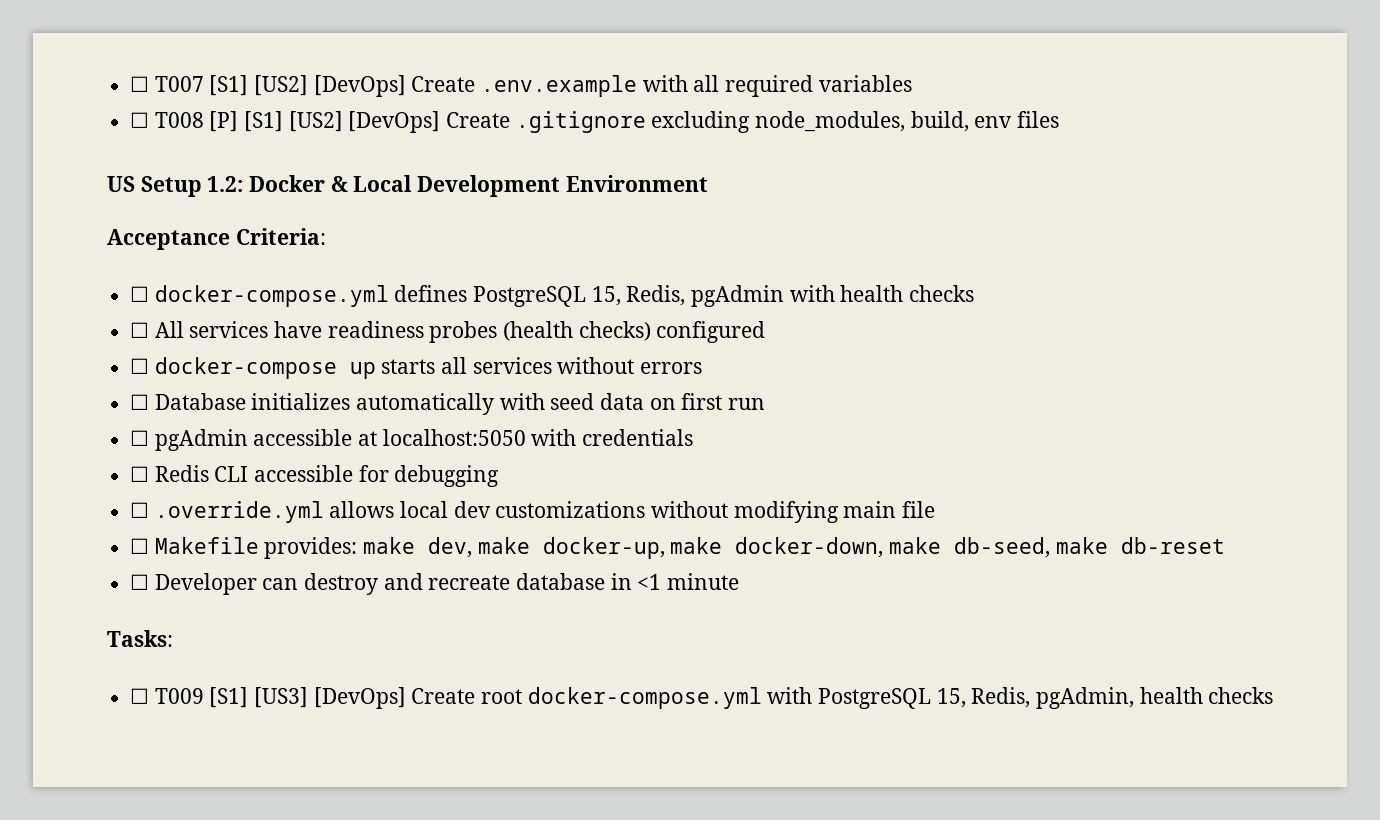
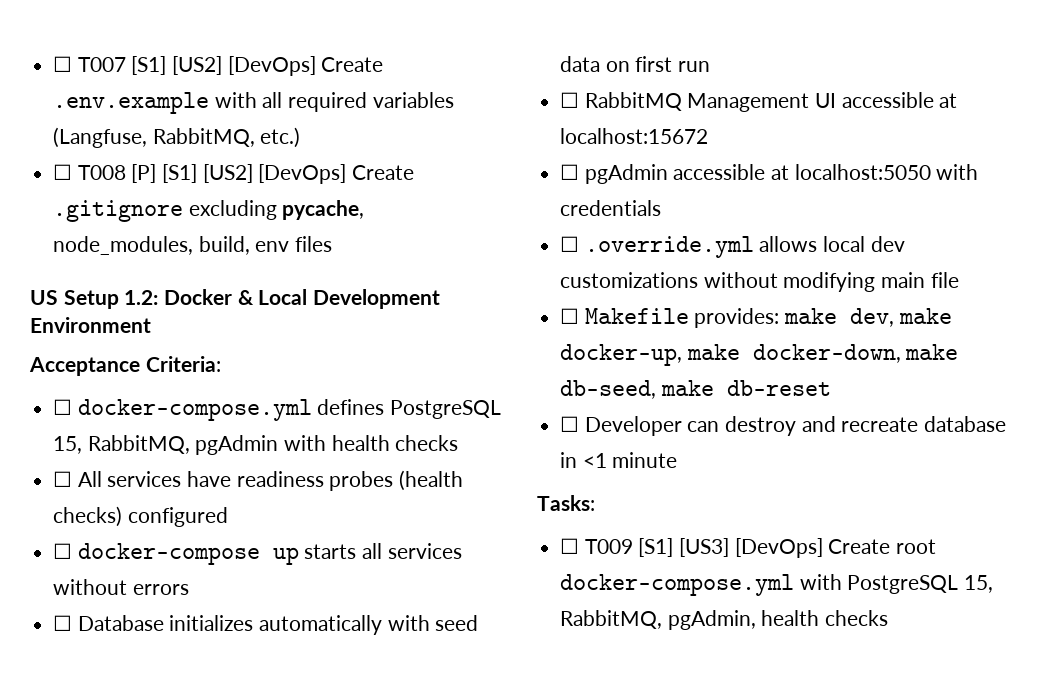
- ☐ T007 [S1] [US2] [DevOps] Create .env.example with all required variables
+ ☐ T007 [S1] [US2] [DevOps] Create .env.example with all required variables (Langfuse, RabbitMQ, etc.)
- ☐ T008 [P] [S1] [US2] [DevOps] Create .gitignore excluding node_modules, build, env files
+ ☐ T008 [P] [S1] [US2] [DevOps] Create .gitignore excluding pycache, node_modules, build, env files
- ☐ docker-compose.yml defines PostgreSQL 15, Redis, pgAdmin with health checks
+ ☐ docker-compose.yml defines PostgreSQL 15, RabbitMQ, pgAdmin with health checks
+ ☐ RabbitMQ Management UI accessible at localhost:15672
- ☐ Redis CLI accessible for debugging
- ☐ T009 [S1] [US3] [DevOps] Create root docker-compose.yml with PostgreSQL 15, Redis, pgAdmin, health checks
+ ☐ T009 [S1] [US3] [DevOps] Create root docker-compose.yml with PostgreSQL 15, RabbitMQ, pgAdmin, health checks

